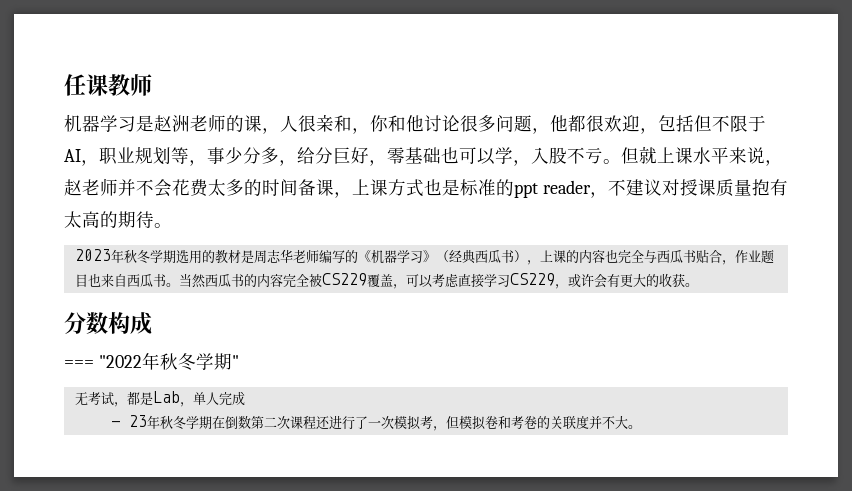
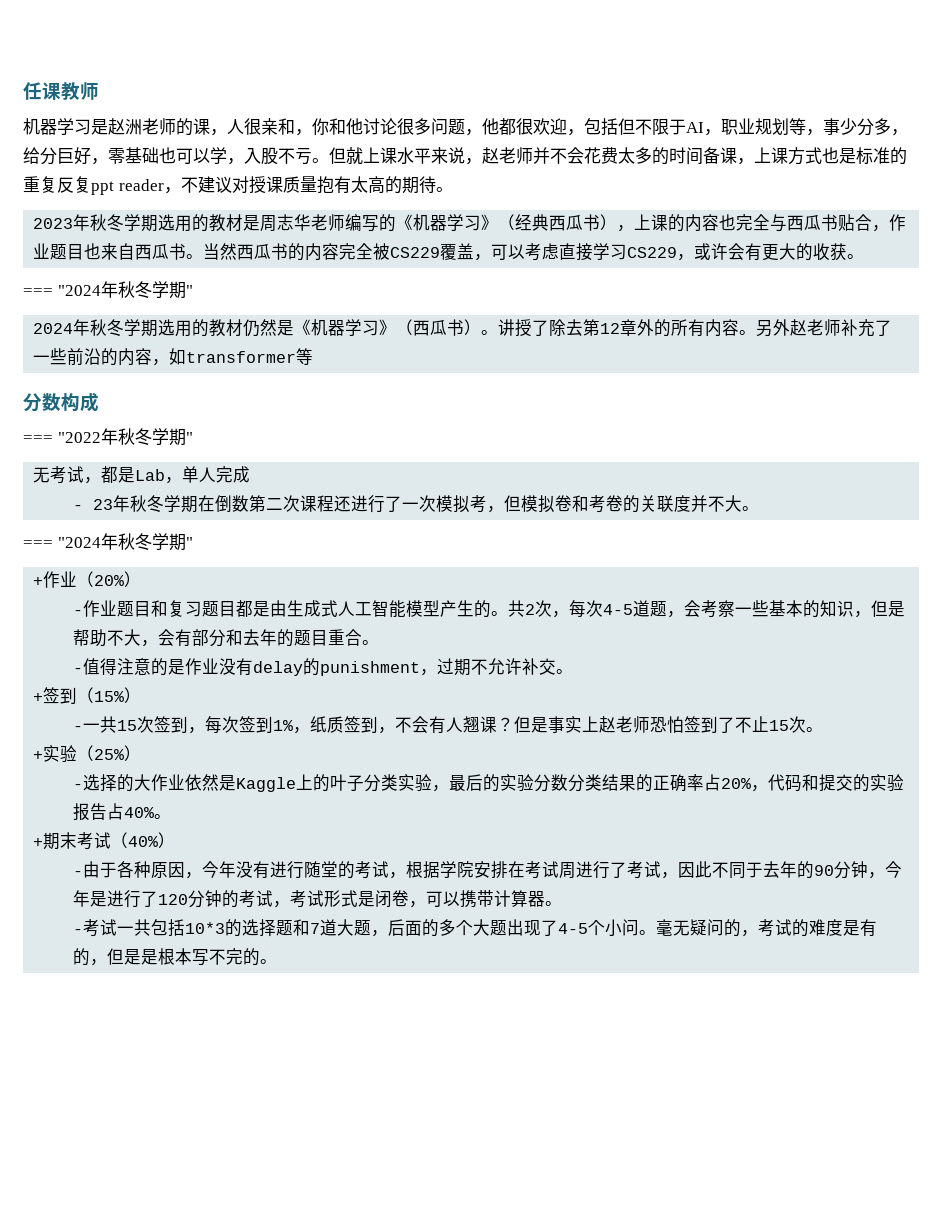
- 但就上课水平来说，赵老师并不会花费太多的时间备课，上课方式也是标准的ppt reader，不建议对授课质量抱有太高的期待。
+ 但就上课水平来说，赵老师并不会花费太多的时间备课，上课方式也是标准的重复反复ppt reader，不建议对授课质量抱有太高的期待。
  当然西瓜书的内容完全被CS229覆盖，可以考虑直接学习CS229，或许会有更大的收获。
+ === "2024年秋冬学期"
+ 2024年秋冬学期选用的教材仍然是《机器学习》（西瓜书）。讲授了除去第12章外的所有内容。另外赵老师补充了一些前沿的内容，如transformer等
  - 23年秋冬学期在倒数第二次课程还进行了一次模拟考，但模拟卷和考卷的关联度并不大。
+ === "2024年秋冬学期"
+ +作业（20%）
+ -作业题目和复习题目都是由生成式人工智能模型产生的。共2次，每次4-5道题，会考察一些基本的知识，但是帮助不大，会有部分和去年的题目重合。
+ -值得注意的是作业没有delay的punishment，过期不允许补交。
+ +签到（15%）
+ -一共15次签到，每次签到1%，纸质签到，不会有人翘课？但是事实上赵老师恐怕签到了不止15次。
+ +实验（25%）
+ -选择的大作业依然是Kaggle上的叶子分类实验，最后的实验分数分类结果的正确率占20%，代码和提交的实验报告占40%。
+ +期末考试（40%）
+ -由于各种原因，今年没有进行随堂的考试，根据学院安排在考试周进行了考试，因此不同于去年的90分钟，今年是进行了120分钟的考试，考试形式是闭卷，可以携带计算器。
+ -考试一共包括10*3的选择题和7道大题，后面的多个大题出现了4-5个小问。毫无疑问的，考试的难度是有的，但是是根本写不完的。

